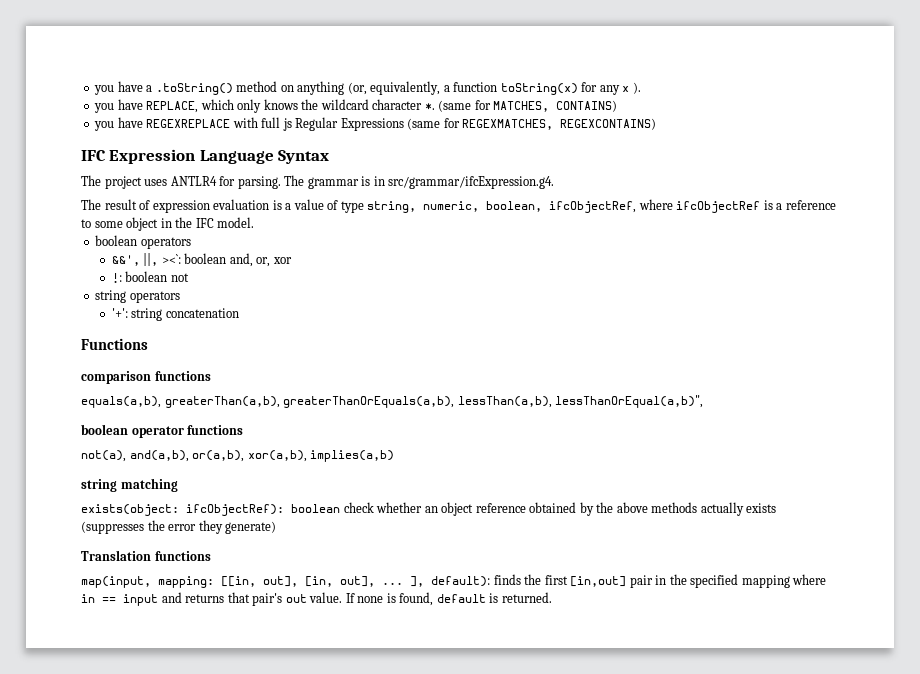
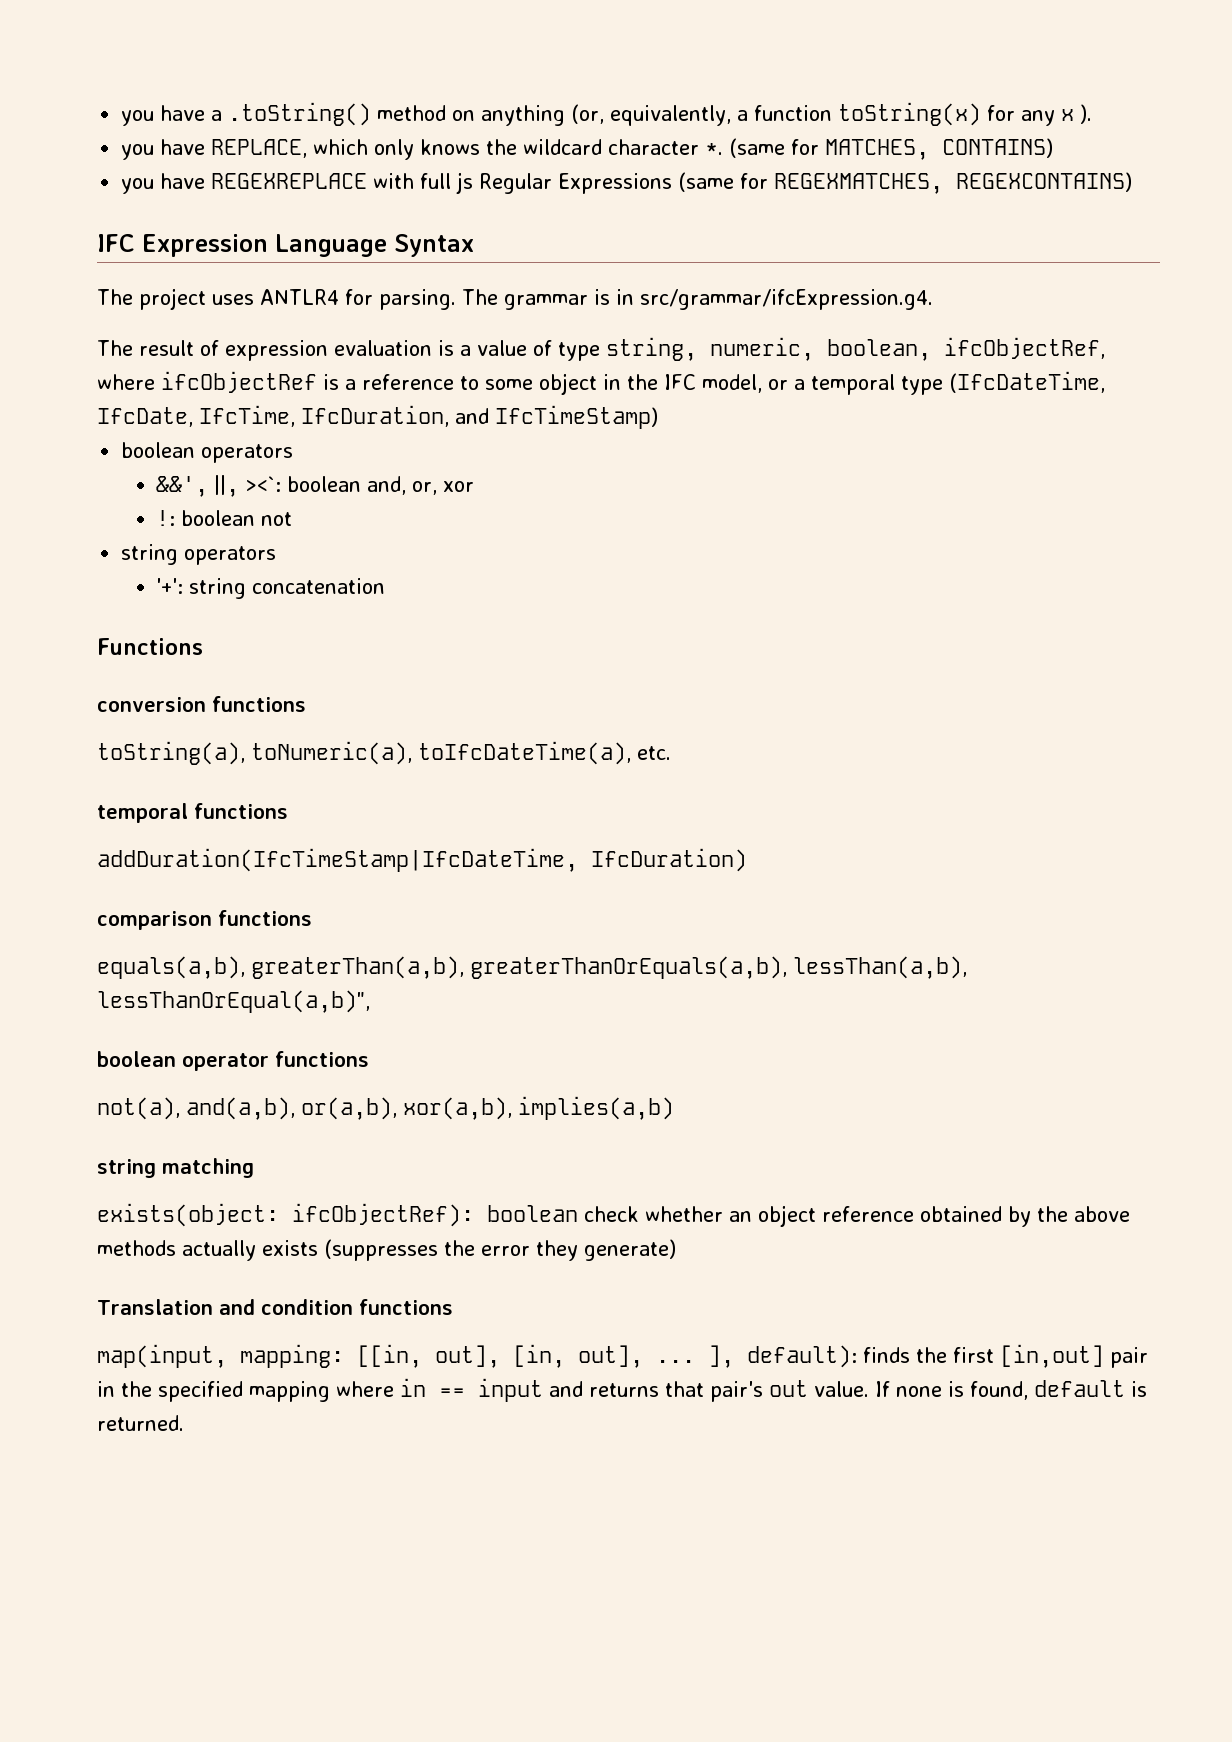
- The result of expression evaluation is a value of type string, numeric, boolean, ifcObjectRef, where ifcObjectRef is a reference to some object in the IFC model.
+ The result of expression evaluation is a value of type string, numeric, boolean, ifcObjectRef, where ifcObjectRef is a reference to some object in the IFC model, or a temporal type (IfcDateTime, IfcDate, IfcTime, IfcDuration, and IfcTimeStamp)
+ conversion functions
+ toString(a), toNumeric(a), toIfcDateTime(a), etc.
+ temporal functions
+ addDuration(IfcTimeStamp|IfcDateTime, IfcDuration)
- Translation functions
+ Translation and condition functions

